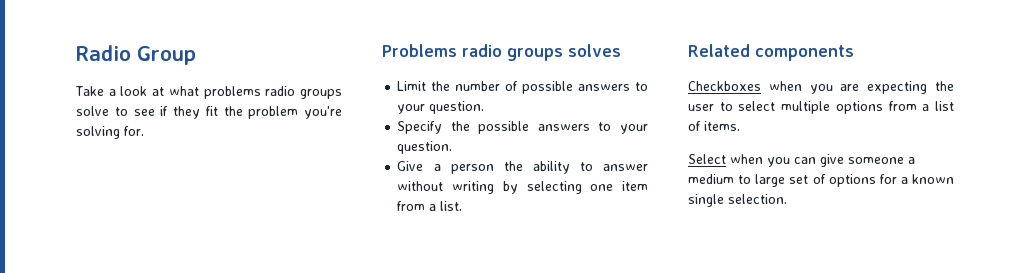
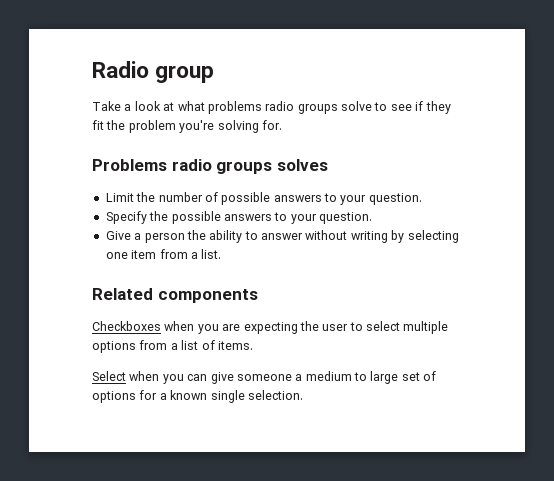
- Radio Group
+ Radio group

